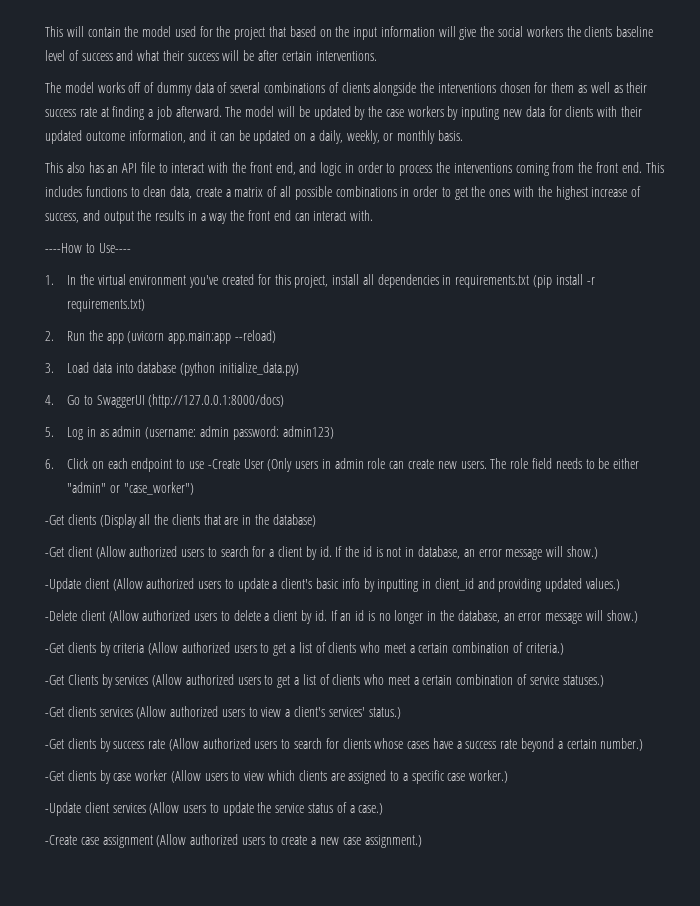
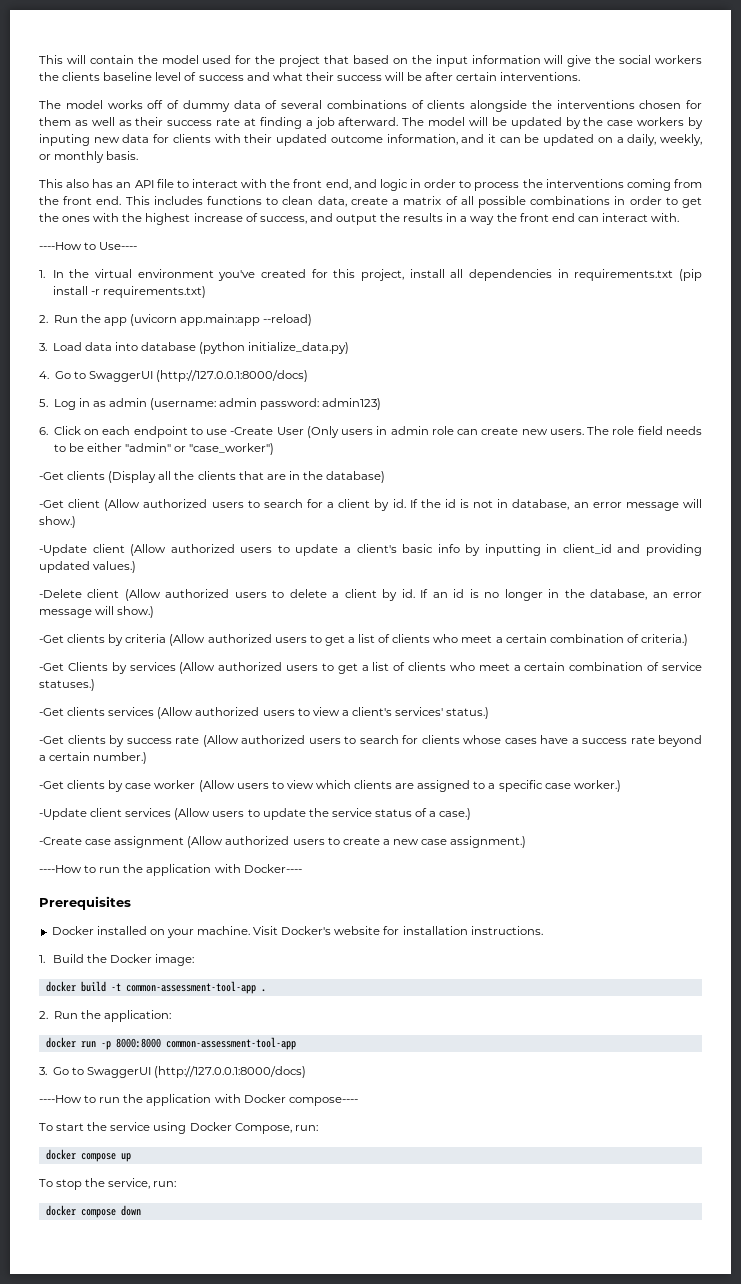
+ ----How to run the application with Docker----
+ Prerequisites
+ Docker installed on your machine. Visit Docker's website for installation instructions.
+ 1. Build the Docker image:
+ docker build -t common-assessment-tool-app .
+ 2. Run the application:
+ docker run -p 8000:8000 common-assessment-tool-app
+ 3. Go to SwaggerUI (http://127.0.0.1:8000/docs)
+ ----How to run the application with Docker compose----
+ To start the service using Docker Compose, run:
+ docker compose up
+ To stop the service, run:
+ docker compose down

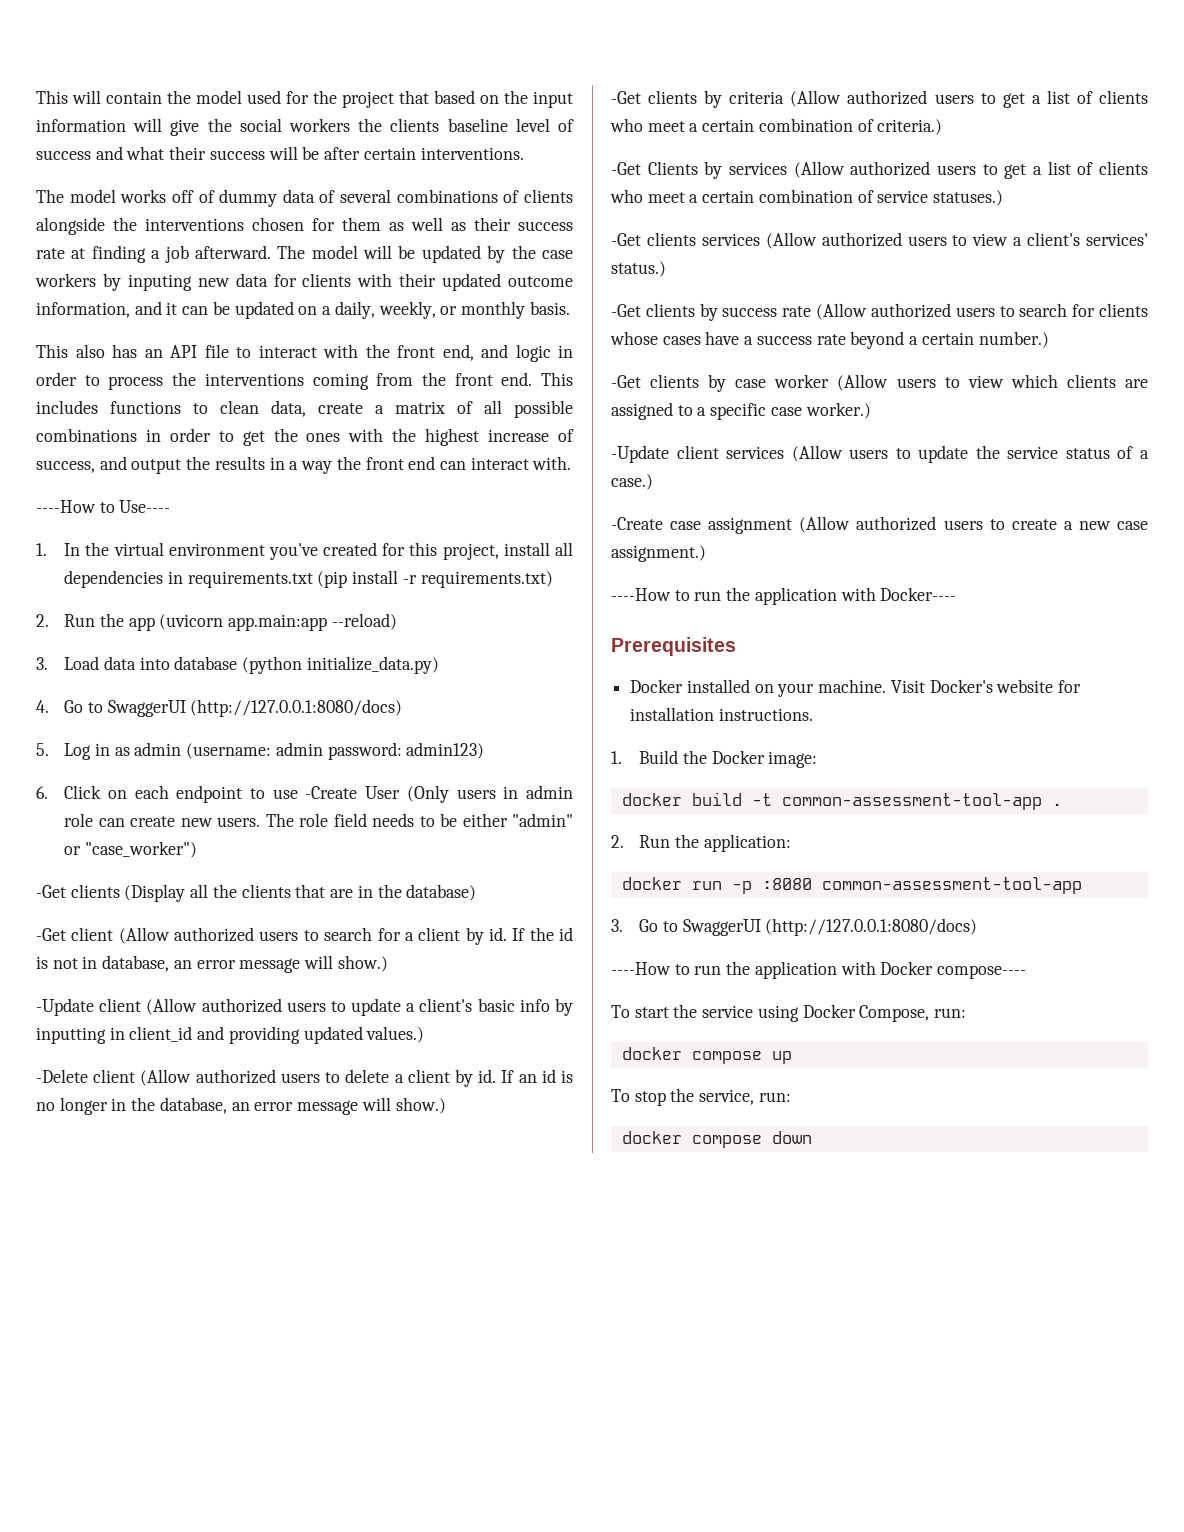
- 4. Go to SwaggerUI (http://127.0.0.1:8000/docs)
+ 4. Go to SwaggerUI (http://127.0.0.1:8080/docs)
- docker run -p 8000:8000 common-assessment-tool-app
+ docker run -p :8080 common-assessment-tool-app
- 3. Go to SwaggerUI (http://127.0.0.1:8000/docs)
+ 3. Go to SwaggerUI (http://127.0.0.1:8080/docs)

